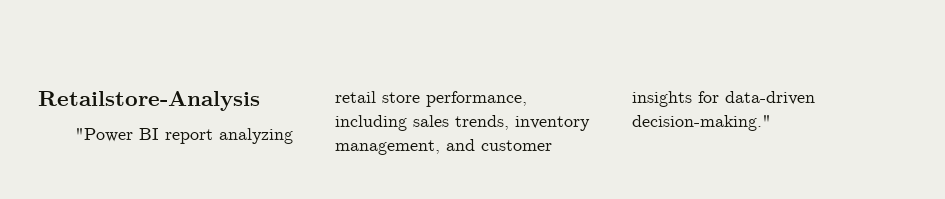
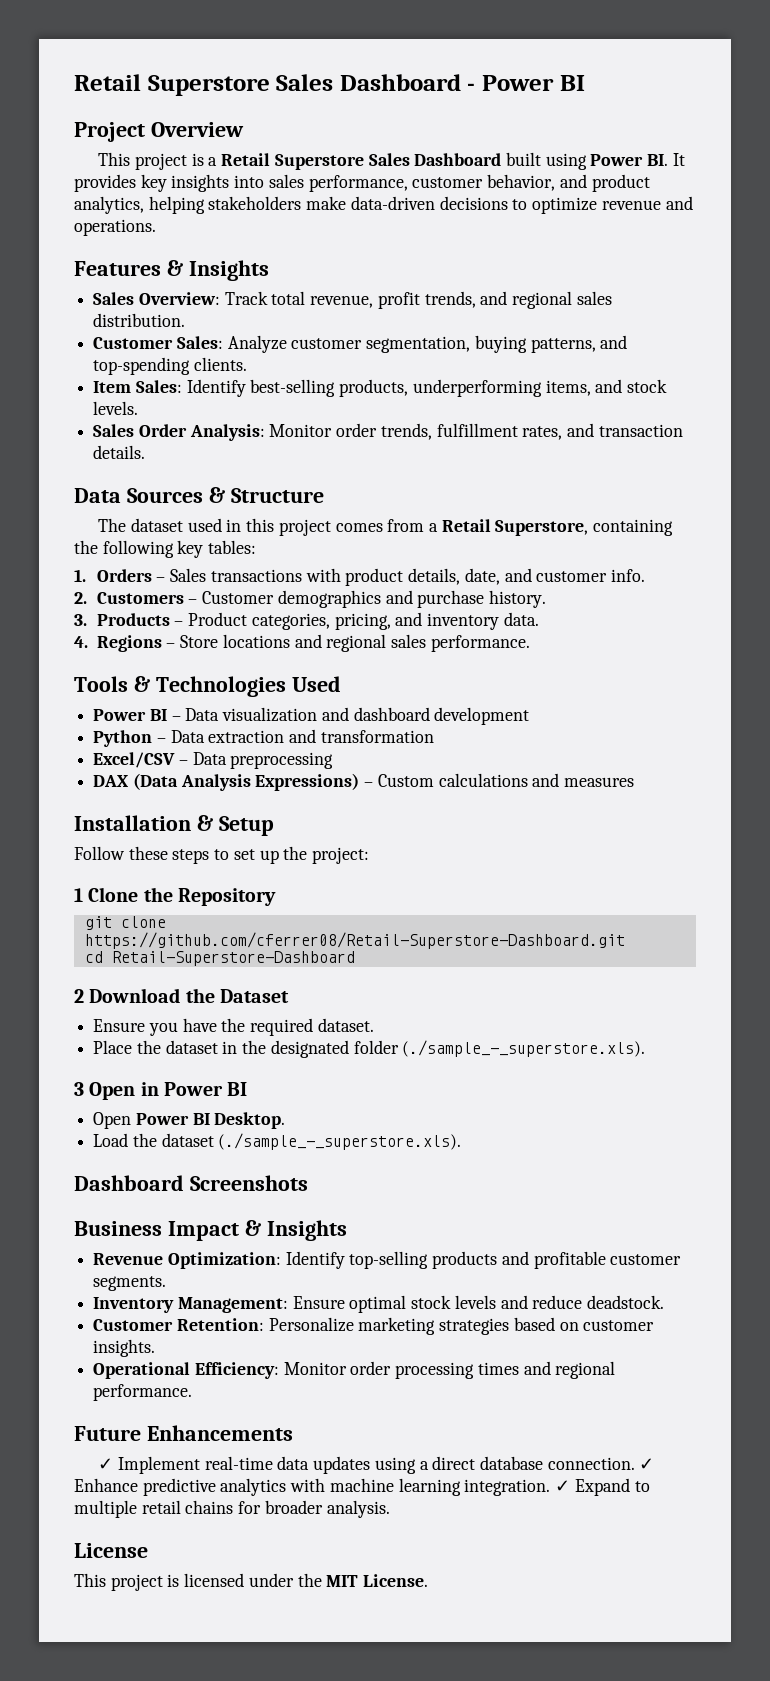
- Retailstore-Analysis
- "Power BI report analyzing retail store performance, including sales trends, inventory management, and customer insights for data-driven decision-making."
+ Retail Superstore Sales Dashboard - Power BI
+ Project Overview
+ This project is a Retail Superstore Sales Dashboard built using Power BI. It provides key insights into sales performance, customer behavior, and product analytics, helping stakeholders make data-driven decisions to optimize revenue and operations.
+ Features & Insights
+ Sales Overview: Track total revenue, profit trends, and regional sales distribution.
+ Customer Sales: Analyze customer segmentation, buying patterns, and top-spending clients.
+ Item Sales: Identify best-selling products, underperforming items, and stock levels.
+ Sales Order Analysis: Monitor order trends, fulfillment rates, and transaction details.
+ Data Sources & Structure
+ The dataset used in this project comes from a Retail Superstore, containing the following key tables:
+ 1. Orders – Sales transactions with product details, date, and customer info.
+ 2. Customers – Customer demographics and purchase history.
+ 3. Products – Product categories, pricing, and inventory data.
+ 4. Regions – Store locations and regional sales performance.
+ Tools & Technologies Used
+ Power BI – Data visualization and dashboard development
+ Python – Data extraction and transformation
+ Excel/CSV – Data preprocessing
+ DAX (Data Analysis Expressions) – Custom calculations and measures
+ Installation & Setup
+ Follow these steps to set up the project:
+ 1 Clone the Repository
+ git clone https://github.com/cferrer08/Retail-Superstore-Dashboard.git
+ cd Retail-Superstore-Dashboard
+ 2 Download the Dataset
+ Ensure you have the required dataset.
+ Place the dataset in the designated folder (./sample_-_superstore.xls).
+ 3 Open in Power BI
+ Open Power BI Desktop.
+ Load the dataset (./sample_-_superstore.xls).
+ Dashboard Screenshots
+ Business Impact & Insights
+ Revenue Optimization: Identify top-selling products and profitable customer segments.
+ Inventory Management: Ensure optimal stock levels and reduce deadstock.
+ Customer Retention: Personalize marketing strategies based on customer insights.
+ Operational Efficiency: Monitor order processing times and regional performance.
+ Future Enhancements
+ ✓ Implement real-time data updates using a direct database connection. ✓ Enhance predictive analytics with machine learning integration. ✓ Expand to multiple retail chains for broader analysis.
+ License
+ This project is licensed under the MIT License.

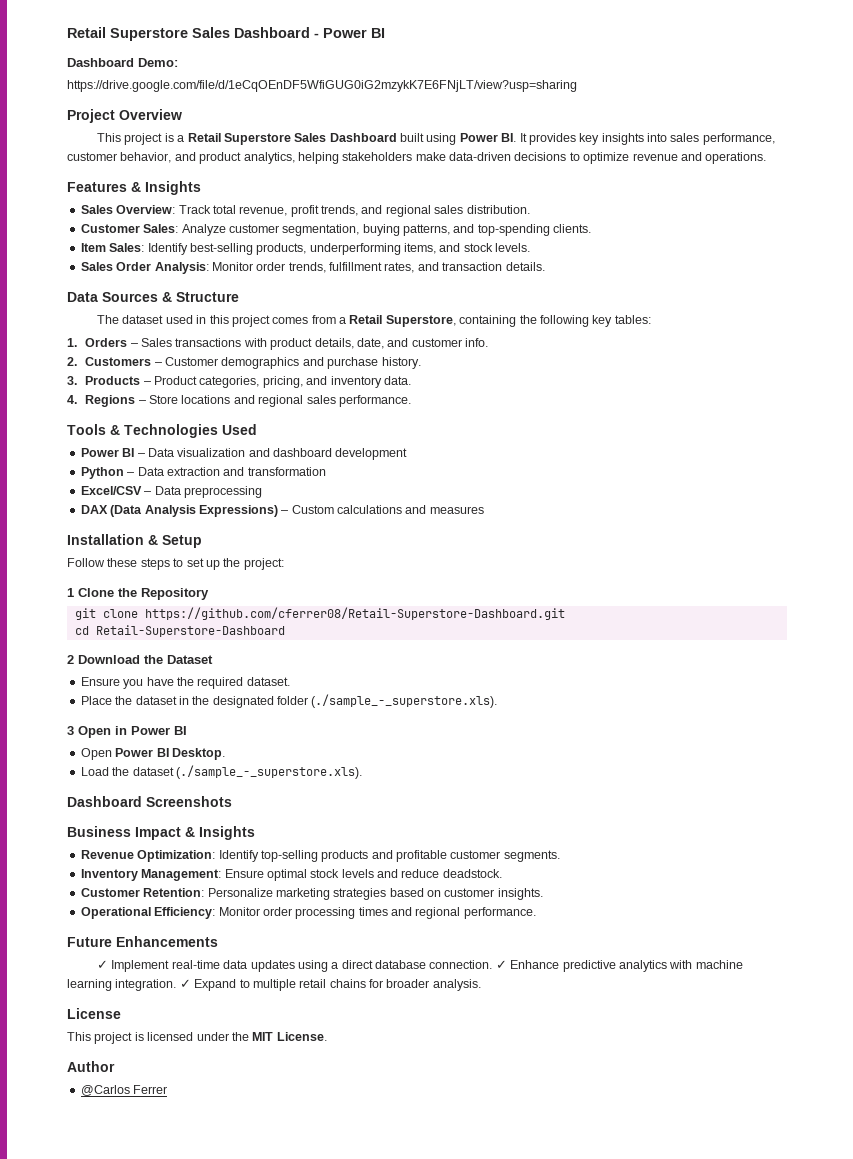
+ Dashboard Demo:
+ https://drive.google.com/file/d/1eCqOEnDF5WfiGUG0iG2mzykK7E6FNjLT/view?usp=sharing
+ Author
+ @Carlos Ferrer

